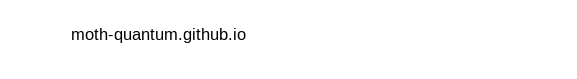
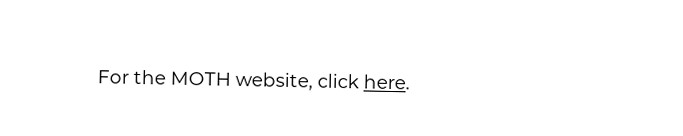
- moth-quantum.github.io
+ For the MOTH website, click here.

